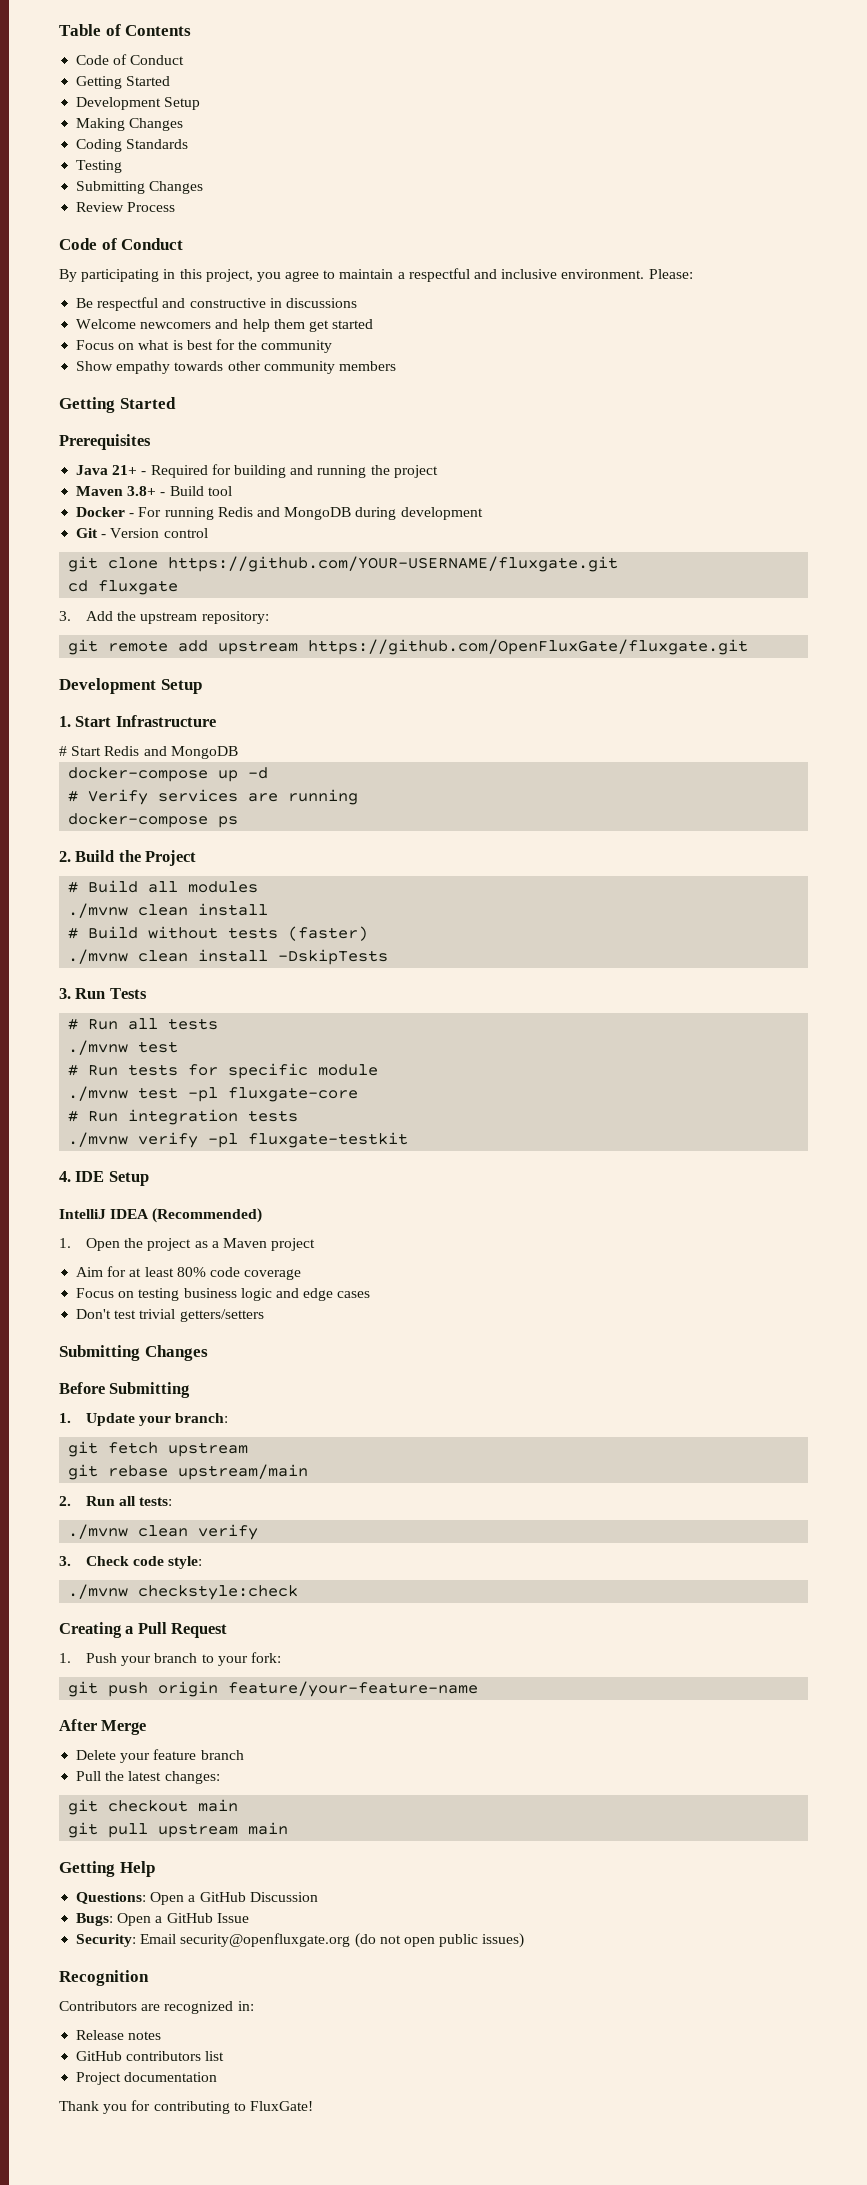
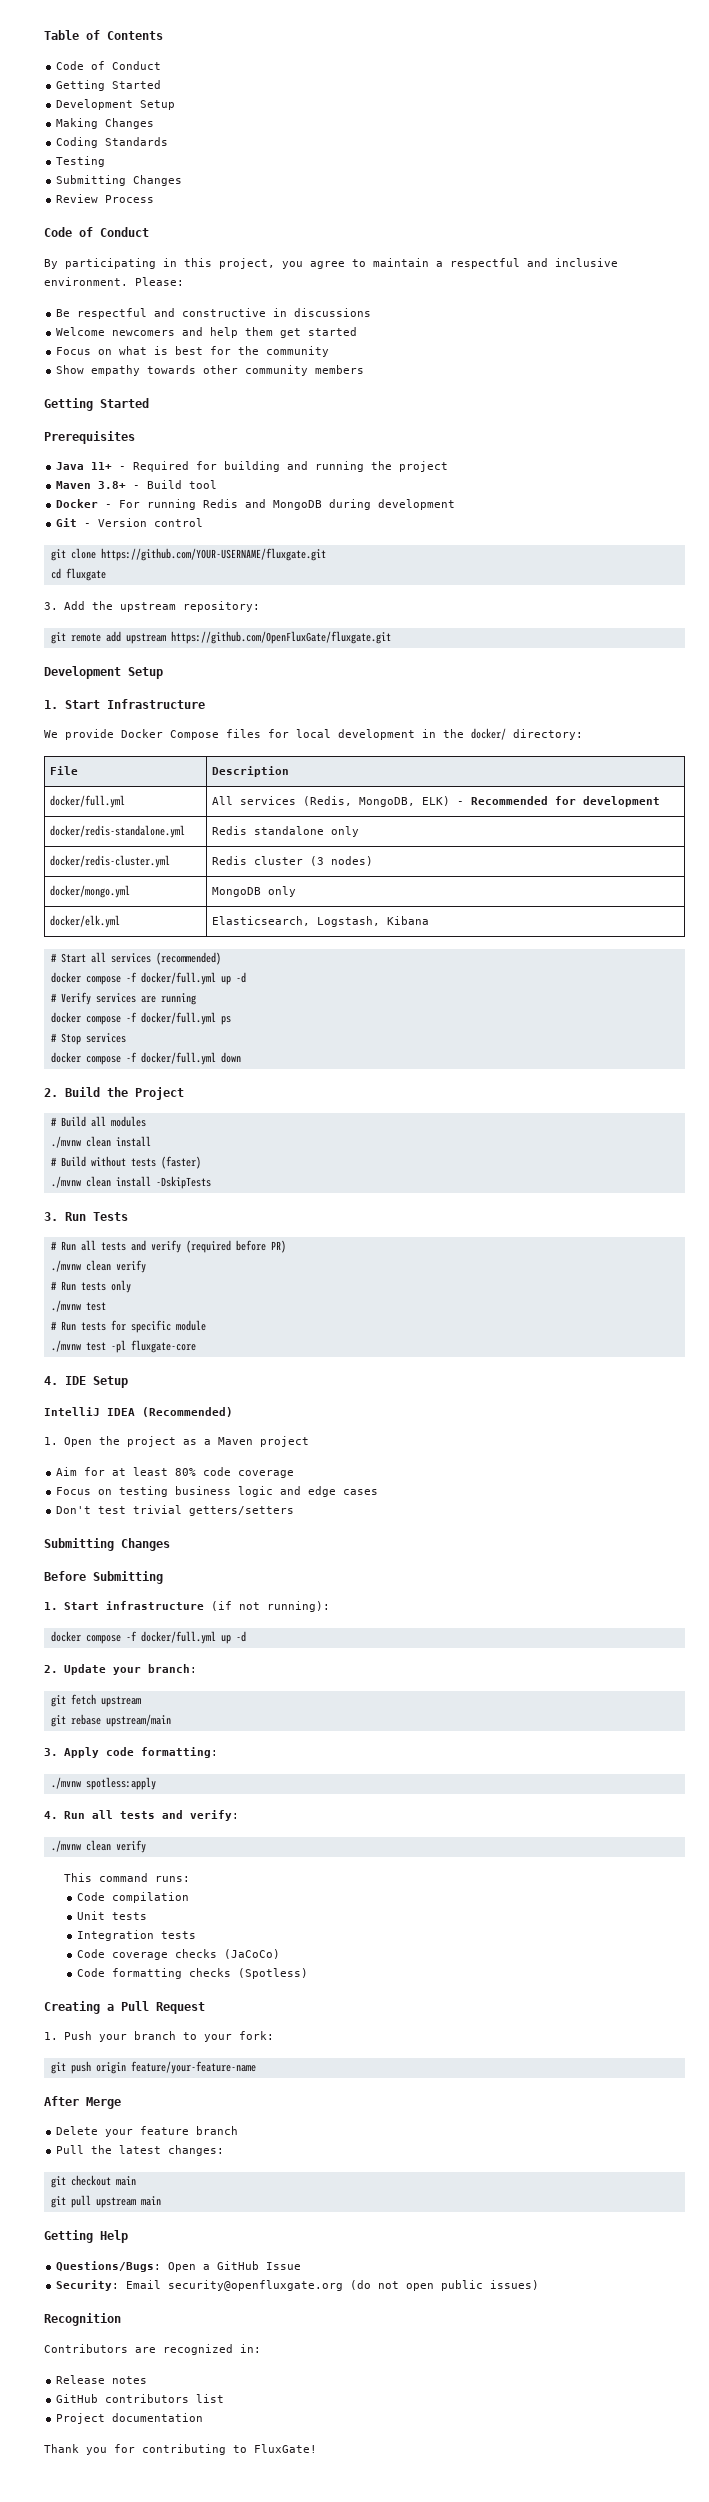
- Java 21+ - Required for building and running the project
+ Java 11+ - Required for building and running the project
- # Start Redis and MongoDB
- docker-compose up -d
+ We provide Docker Compose files for local development in the docker/ directory:
+ File | Description
+ docker/full.yml | All services (Redis, MongoDB, ELK) - Recommended for development
+ docker/redis-standalone.yml | Redis standalone only
+ docker/redis-cluster.yml | Redis cluster (3 nodes)
+ docker/mongo.yml | MongoDB only
+ docker/elk.yml | Elasticsearch, Logstash, Kibana
+ # Start all services (recommended)
+ docker compose -f docker/full.yml up -d
- docker-compose ps
+ docker compose -f docker/full.yml ps
+ # Stop services
+ docker compose -f docker/full.yml down
- # Run all tests
+ # Run all tests and verify (required before PR)
+ ./mvnw clean verify
+ # Run tests only
- # Run integration tests
- ./mvnw verify -pl fluxgate-testkit
- 1. Update your branch:
+ 1. Start infrastructure (if not running):
+ docker compose -f docker/full.yml up -d
+ 2. Update your branch:
- 2. Run all tests:
+ 3. Apply code formatting:
+ ./mvnw spotless:apply
+ 4. Run all tests and verify:
  ./mvnw clean verify
- 3. Check code style:
- ./mvnw checkstyle:check
+ This command runs:
+ Code compilation
+ Unit tests
+ Integration tests
+ Code coverage checks (JaCoCo)
+ Code formatting checks (Spotless)
- Questions: Open a GitHub Discussion
- Bugs: Open a GitHub Issue
+ Questions/Bugs: Open a GitHub Issue

